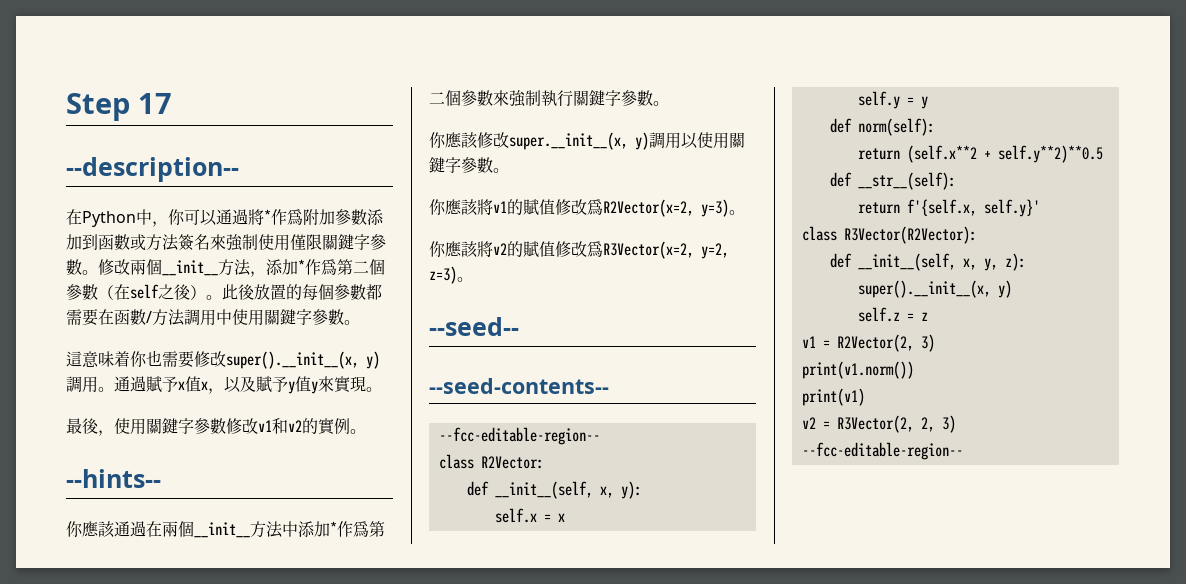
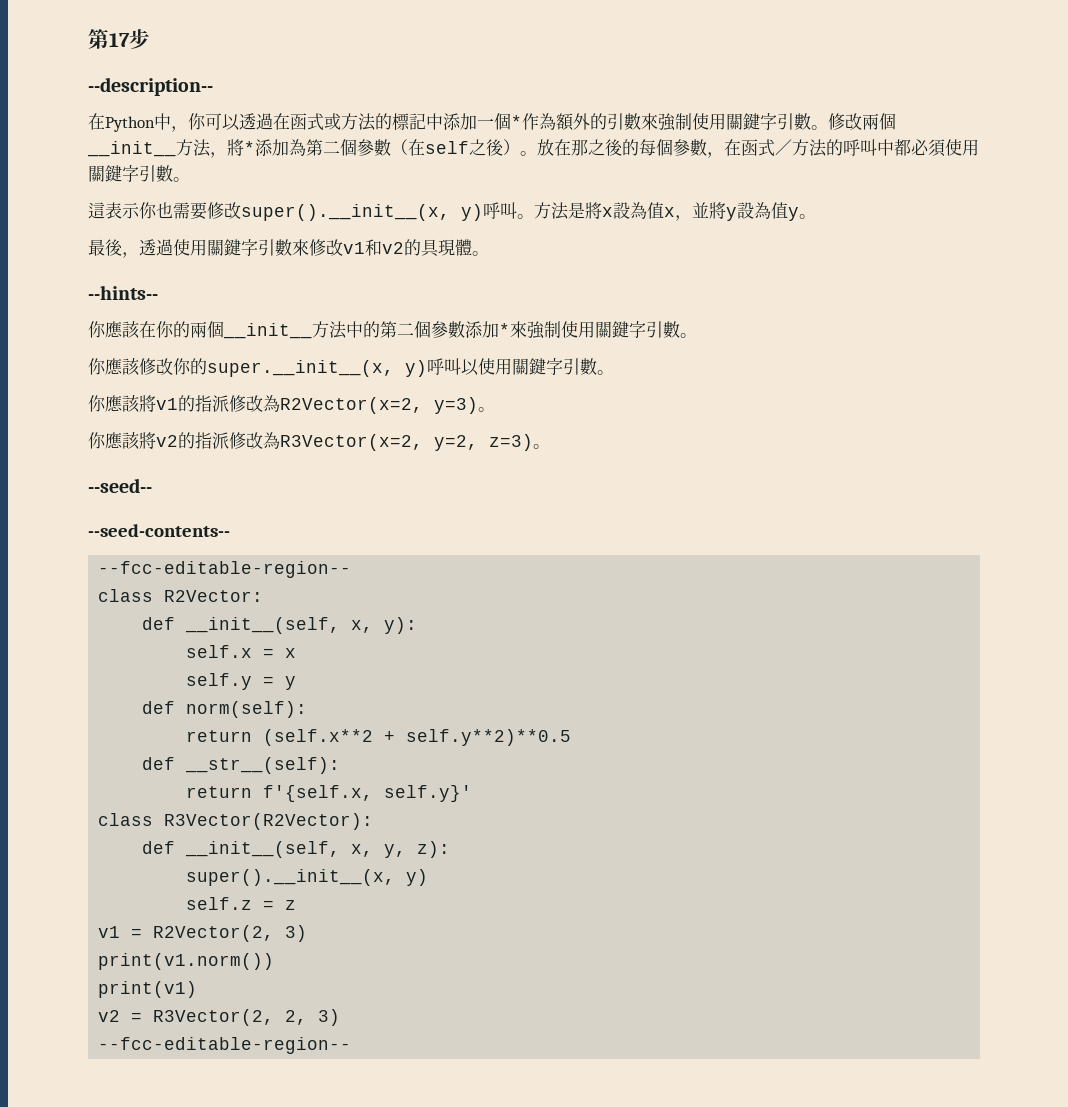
- Step 17
+ 第17步
- 在Python中，你可以通過將*作爲附加參數添加到函數或方法簽名來強制使用僅限關鍵字參數。
+ 在Python中，你可以透過在函式或方法的標記中添加一個*作為額外的引數來強制使用關鍵字引數。
- 修改兩個__init__方法，添加*作爲第二個參數（在self之後）。
+ 修改兩個__init__方法，將*添加為第二個參數（在self之後）。
- 此後放置的每個參數都需要在函數/方法調用中使用關鍵字參數。
+ 放在那之後的每個參數，在函式／方法的呼叫中都必須使用關鍵字引數。
- 這意味着你也需要修改super().__init__(x, y)調用。通過賦予x值x，以及賦予y值y來實現。
+ 這表示你也需要修改super().__init__(x, y)呼叫。方法是將x設為值x，並將y設為值y。
- 最後，使用關鍵字參數修改v1和v2的實例。
+ 最後，透過使用關鍵字引數來修改v1和v2的具現體。
- 你應該通過在兩個__init__方法中添加*作爲第二個參數來強制執行關鍵字參數。
+ 你應該在你的兩個__init__方法中的第二個參數添加*來強制使用關鍵字引數。
- 你應該修改super.__init__(x, y)調用以使用關鍵字參數。
+ 你應該修改你的super.__init__(x, y)呼叫以使用關鍵字引數。
- 你應該將v1的賦值修改爲R2Vector(x=2, y=3)。
+ 你應該將v1的指派修改為R2Vector(x=2, y=3)。
- 你應該將v2的賦值修改爲R3Vector(x=2, y=2, z=3)。
+ 你應該將v2的指派修改為R3Vector(x=2, y=2, z=3)。

